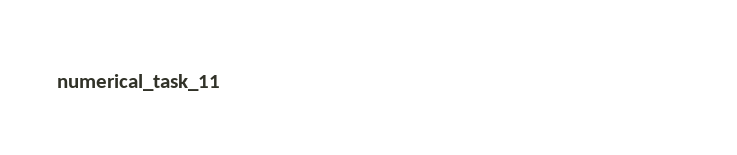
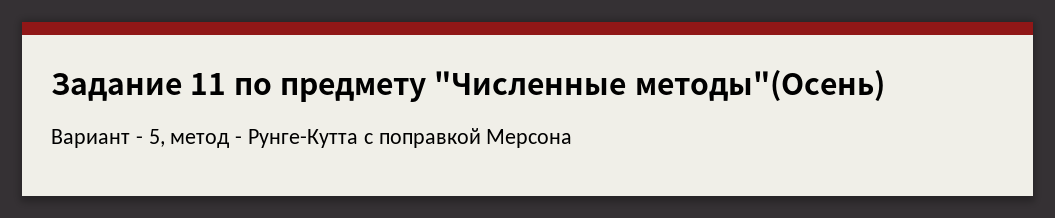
- numerical_task_11
+ Задание 11 по предмету "Численные методы"(Осень)
+ Вариант - 5, метод - Рунге-Кутта с поправкой Мерсона

